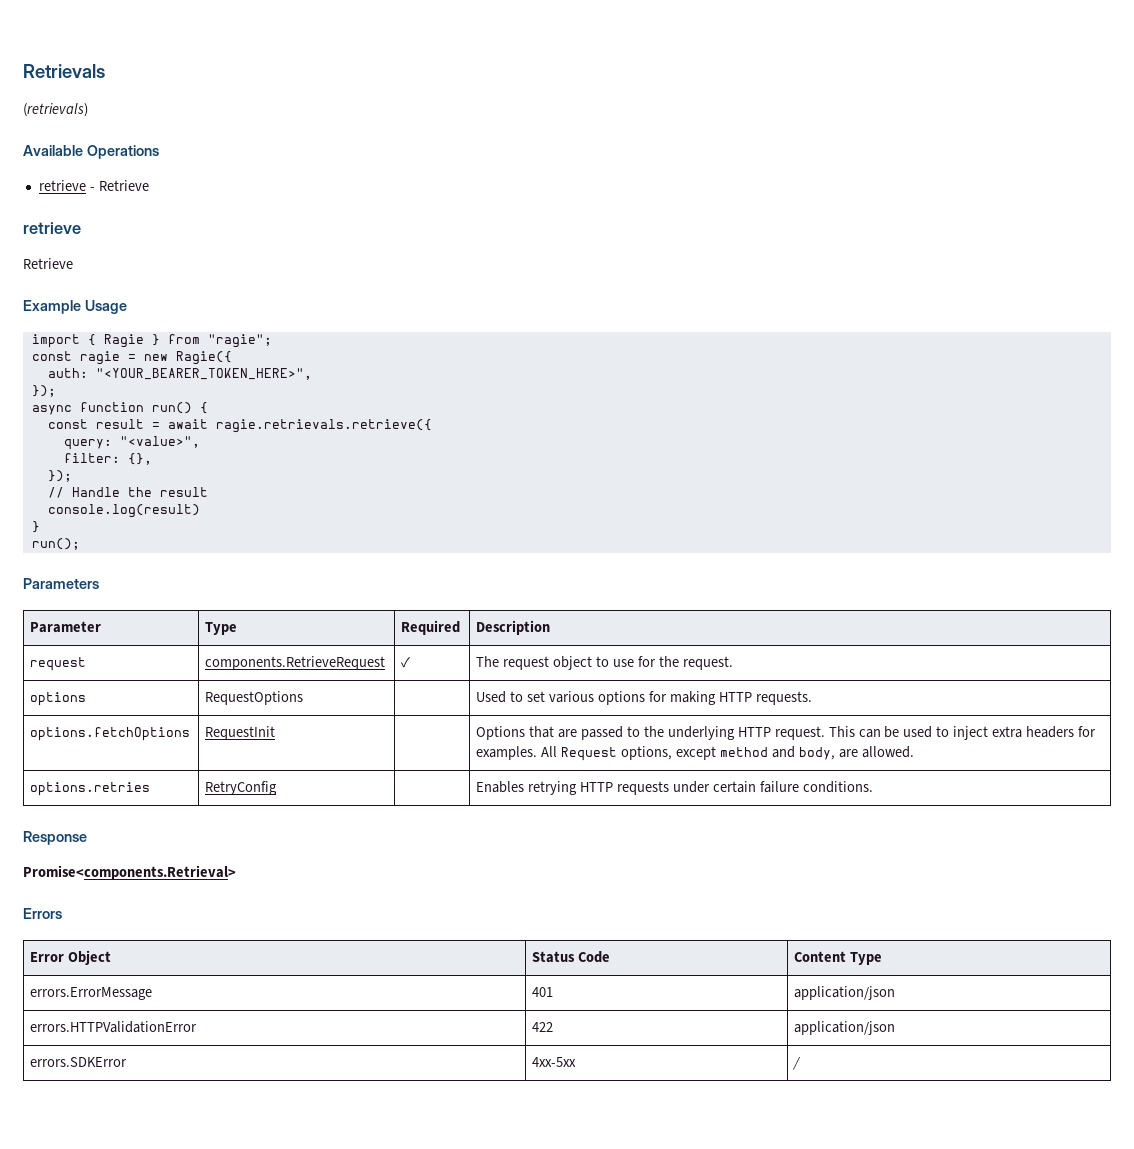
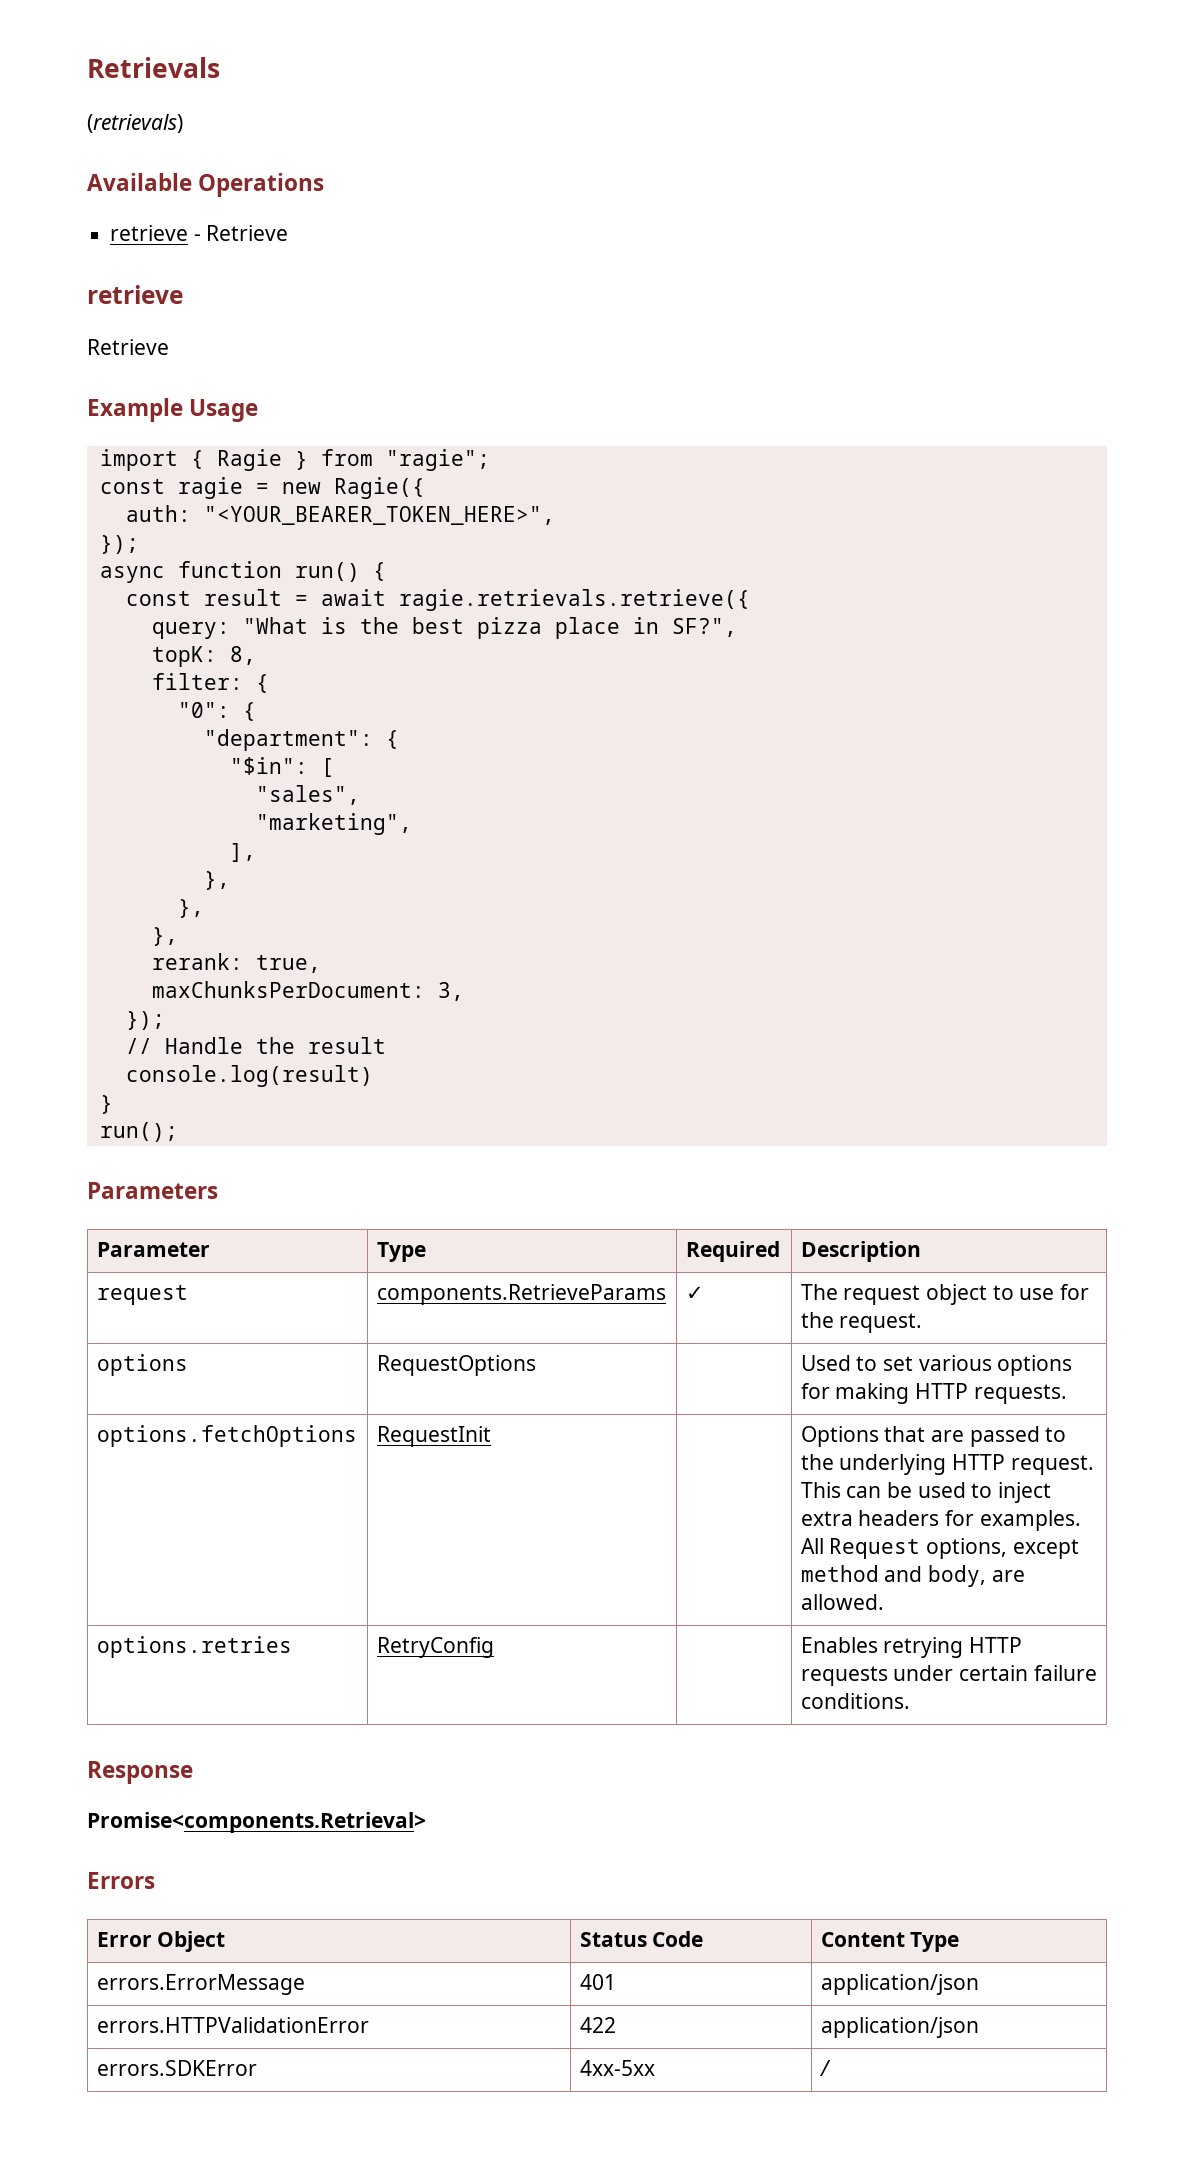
- query: "<value>",
- filter: {},
+ query: "What is the best pizza place in SF?",
+ topK: 8,
+ filter: {
+ "0": {
+ "department": {
+ "$in": [
+ "sales",
+ "marketing",
+ ],
+ },
+ },
+ },
+ rerank: true,
+ maxChunksPerDocument: 3,
- request | components.RetrieveRequest | ✓ | The request object to use for the request.
+ request | components.RetrieveParams | ✓ | The request object to use for the request.

